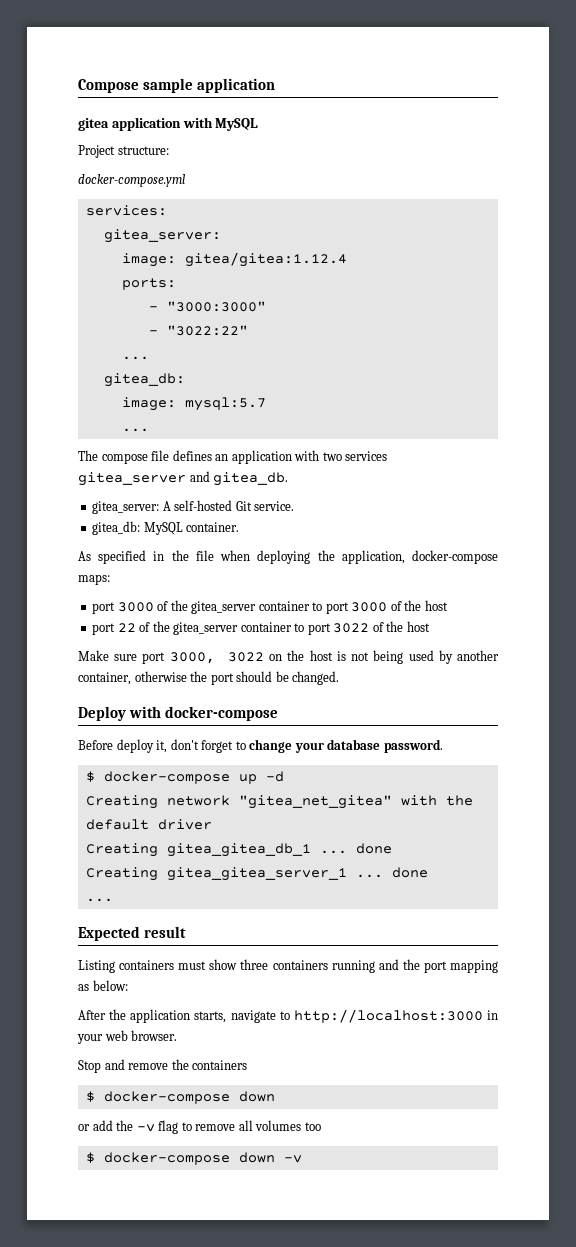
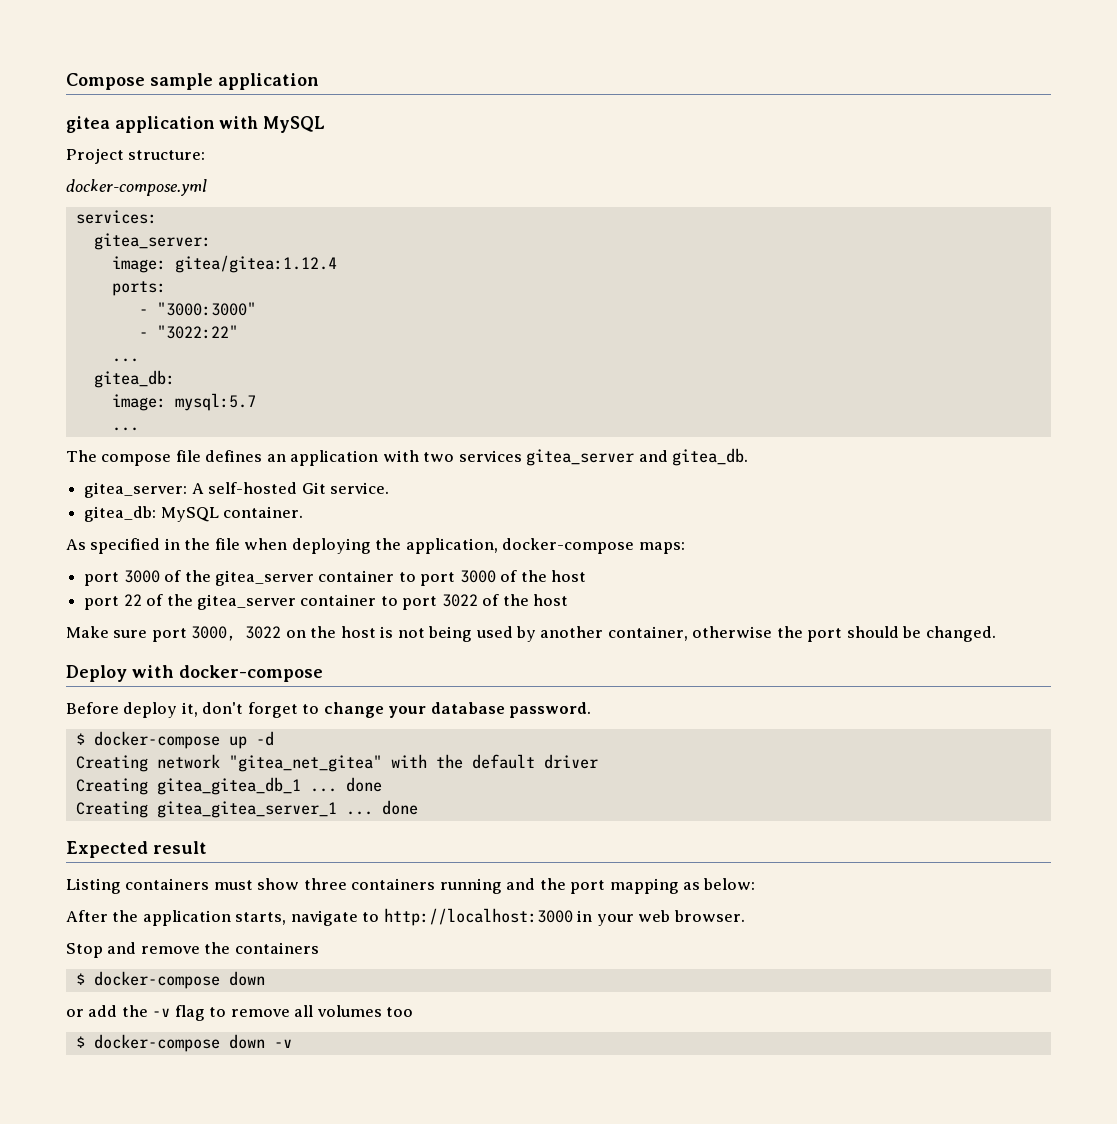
  Creating gitea_gitea_server_1 ... done
- ...

